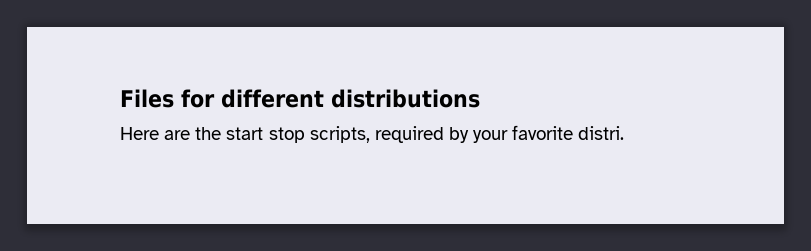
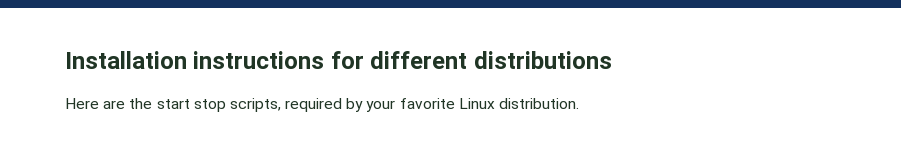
- Files for different distributions
+ Installation instructions for different distributions
- Here are the start stop scripts, required by your favorite distri.
+ Here are the start stop scripts, required by your favorite Linux distribution.

